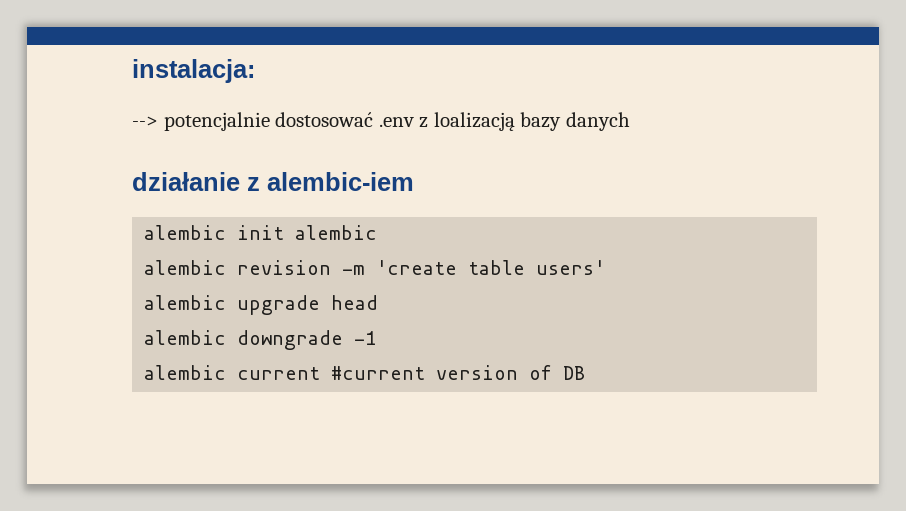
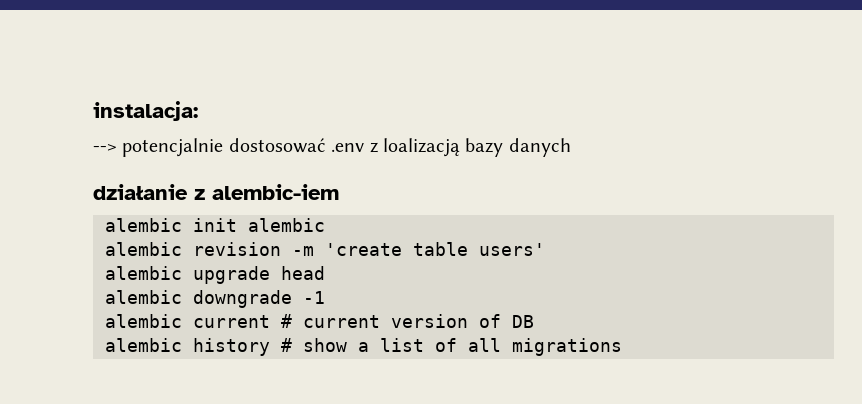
- alembic current #current version of DB
+ alembic current # current version of DB
+ alembic history # show a list of all migrations

